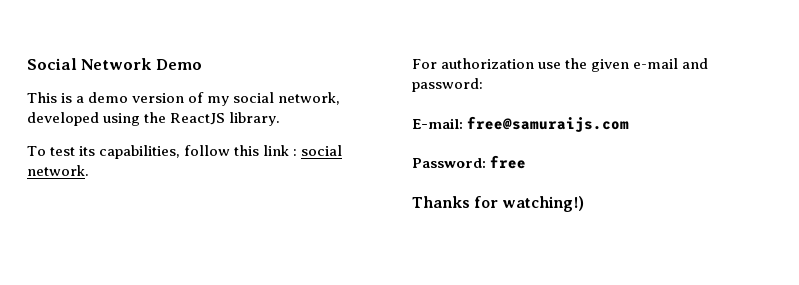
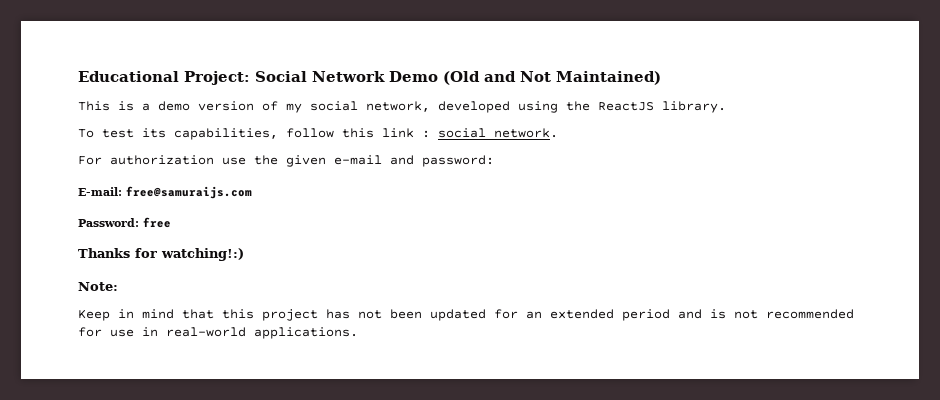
- Social Network Demo
+ Educational Project: Social Network Demo (Old and Not Maintained)
- Thanks for watching!)
+ Thanks for watching!:)
+ Note:
+ Keep in mind that this project has not been updated for an extended period and is not recommended for use in real-world applications.

